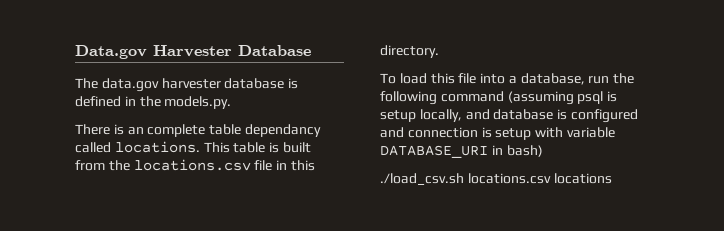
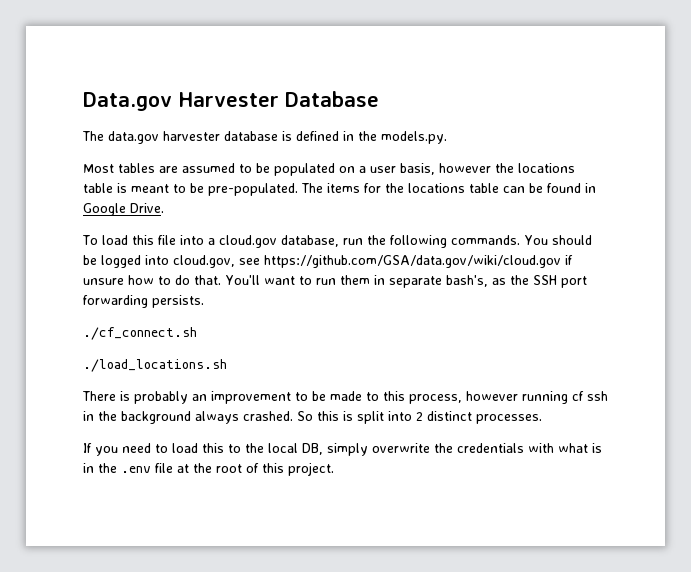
- There is an complete table dependancy called locations. This table is built from the locations.csv file in this directory.
+ Most tables are assumed to be populated on a user basis, however the locations table is meant to be pre-populated. The items for the locations table can be found in Google Drive.
- To load this file into a database, run the following command (assuming psql is setup locally, and database is configured and connection is setup with variable DATABASE_URI in bash)
- ./load_csv.sh locations.csv locations
+ To load this file into a cloud.gov database, run the following commands. You should be logged into cloud.gov, see https://github.com/GSA/data.gov/wiki/cloud.gov if unsure how to do that. You'll want to run them in separate bash's, as the SSH port forwarding persists.
+ ./cf_connect.sh
+ ./load_locations.sh
+ There is probably an improvement to be made to this process, however running cf ssh in the background always crashed. So this is split into 2 distinct processes.
+ If you need to load this to the local DB, simply overwrite the credentials with what is in the .env file at the root of this project.

